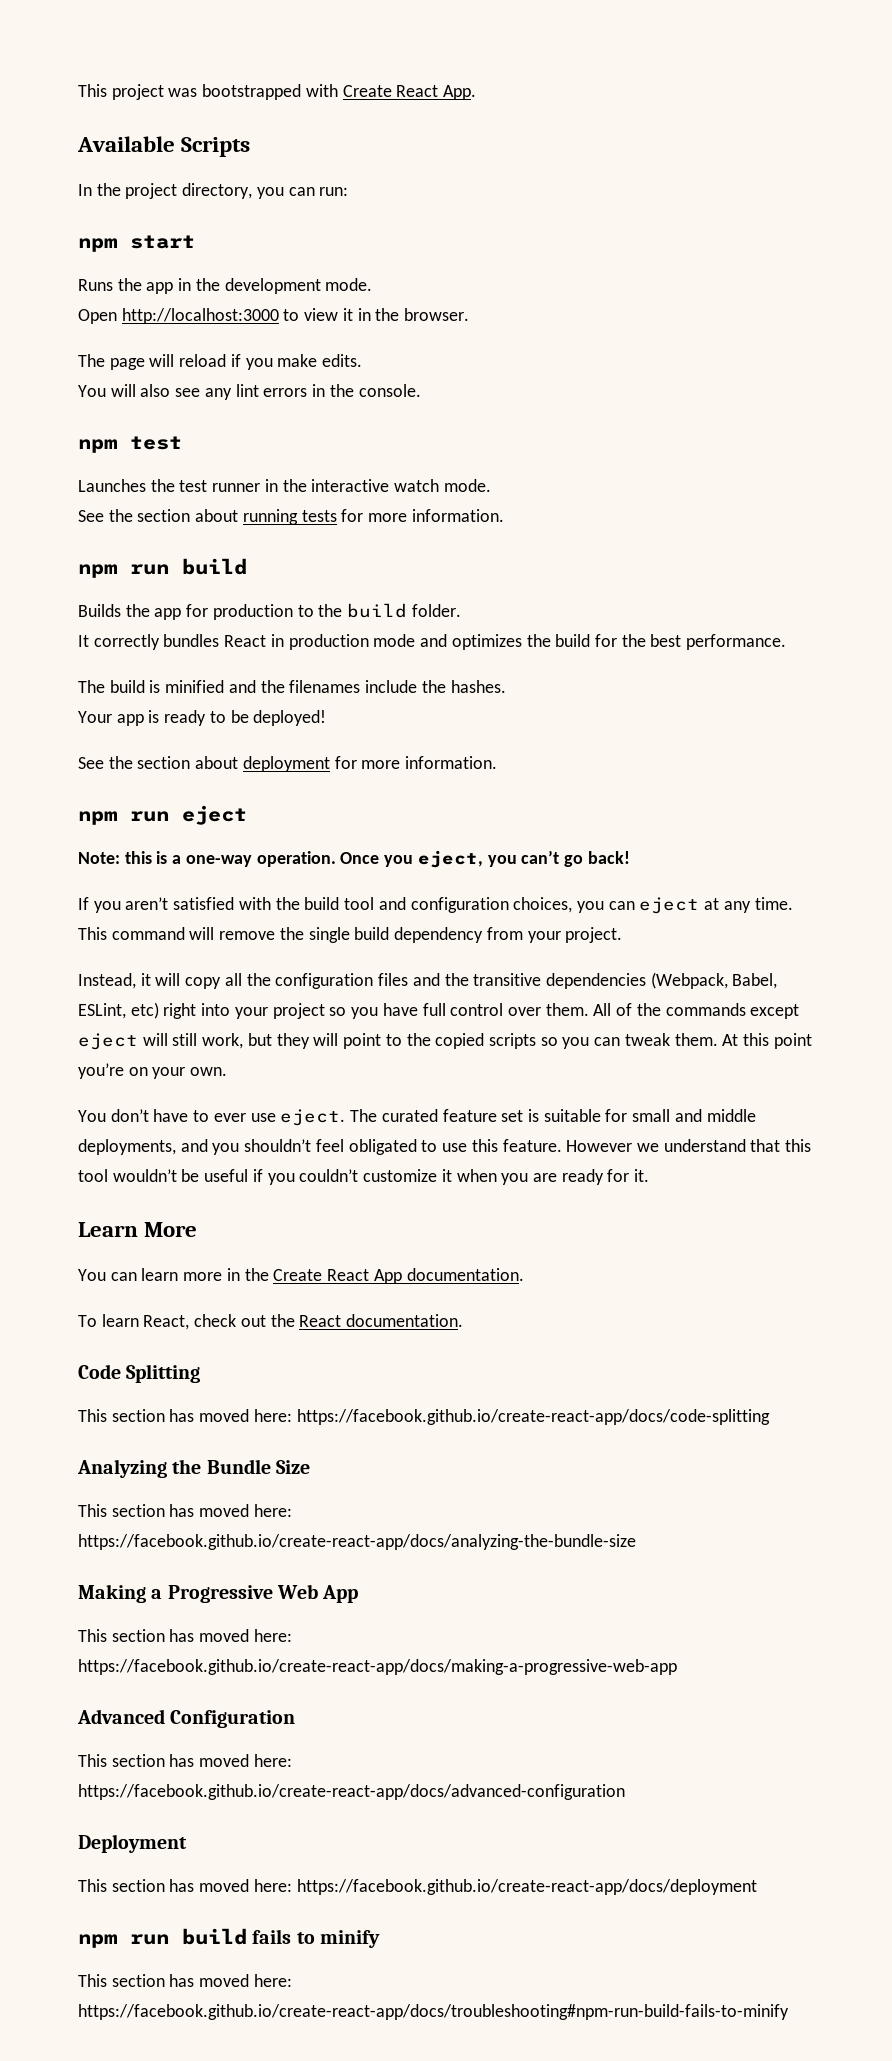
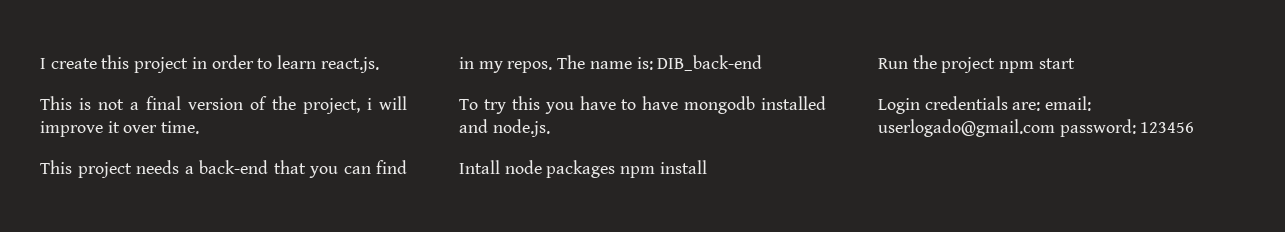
- This project was bootstrapped with Create React App.
- Available Scripts
- In the project directory, you can run:
- npm start
- Runs the app in the development mode.
- Open http://localhost:3000 to view it in the browser.
- The page will reload if you make edits.
- You will also see any lint errors in the console.
- npm test
- Launches the test runner in the interactive watch mode.
- See the section about running tests for more information.
- npm run build
- Builds the app for production to the build folder.
- It correctly bundles React in production mode and optimizes the build for the best performance.
- The build is minified and the filenames include the hashes.
- Your app is ready to be deployed!
- See the section about deployment for more information.
- npm run eject
- Note: this is a one-way operation. Once you eject, you can’t go back!
- If you aren’t satisfied with the build tool and configuration choices, you can eject at any time. This command will remove the single build dependency from your project.
- Instead, it will copy all the configuration files and the transitive dependencies (Webpack, Babel, ESLint, etc) right into your project so you have full control over them. All of the commands except eject will still work, but they will point to the copied scripts so you can tweak them. At this point you’re on your own.
- You don’t have to ever use eject. The curated feature set is suitable for small and middle deployments, and you shouldn’t feel obligated to use this feature. However we understand that this tool wouldn’t be useful if you couldn’t customize it when you are ready for it.
- Learn More
- You can learn more in the Create React App documentation.
- To learn React, check out the React documentation.
- Code Splitting
- This section has moved here: https://facebook.github.io/create-react-app/docs/code-splitting
- Analyzing the Bundle Size
- This section has moved here: https://facebook.github.io/create-react-app/docs/analyzing-the-bundle-size
- Making a Progressive Web App
- This section has moved here: https://facebook.github.io/create-react-app/docs/making-a-progressive-web-app
- Advanced Configuration
- This section has moved here: https://facebook.github.io/create-react-app/docs/advanced-configuration
- Deployment
- This section has moved here: https://facebook.github.io/create-react-app/docs/deployment
- npm run build fails to minify
- This section has moved here: https://facebook.github.io/create-react-app/docs/troubleshooting#npm-run-build-fails-to-minify
+ I create this project in order to learn react.js.
+ This is not a final version of the project, i will improve it over time.
+ This project needs a back-end that you can find in my repos. The name is: DIB_back-end
+ To try this you have to have mongodb installed and node.js.
+ Intall node packages npm install
+ Run the project npm start
+ Login credentials are: email: userlogado@gmail.com password: 123456

